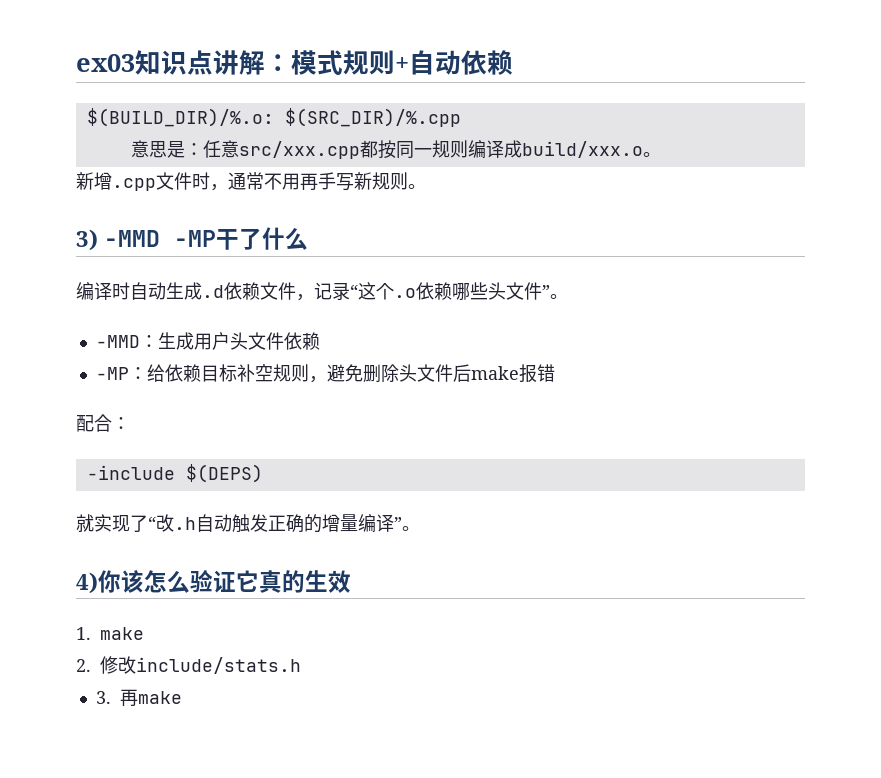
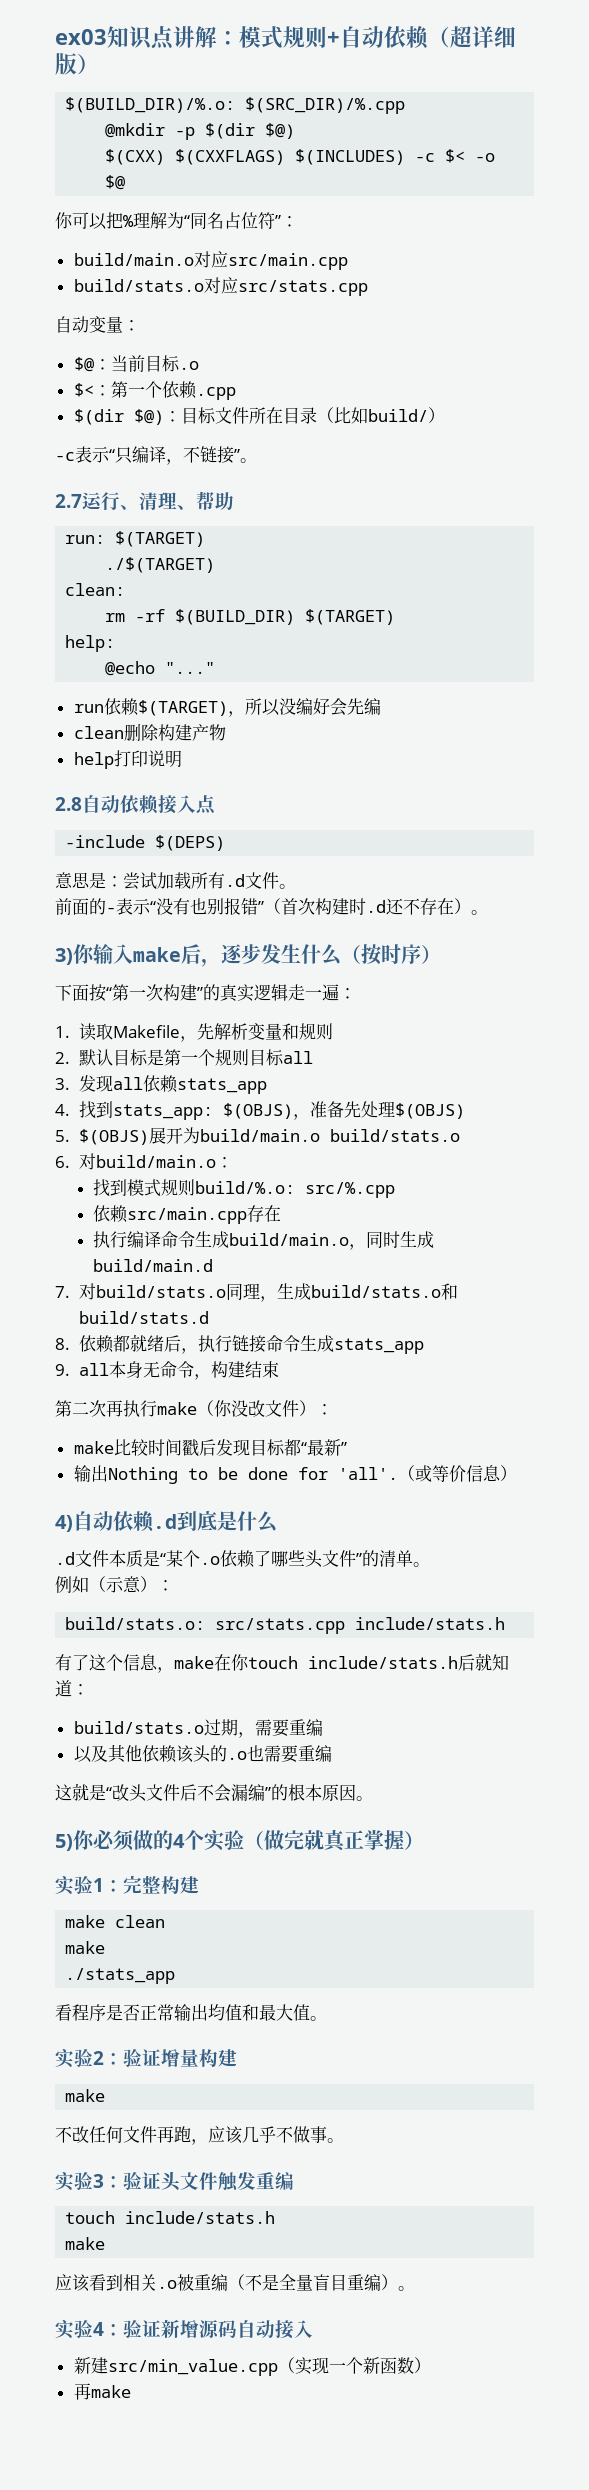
- ex03知识点讲解：模式规则+自动依赖
+ ex03知识点讲解：模式规则+自动依赖（超详细版）
- 意思是：任意src/xxx.cpp都按同一规则编译成build/xxx.o。
- 新增.cpp文件时，通常不用再手写新规则。
- 3) -MMD -MP干了什么
- 编译时自动生成.d依赖文件，记录“这个.o依赖哪些头文件”。
- -MMD：生成用户头文件依赖
- -MP：给依赖目标补空规则，避免删除头文件后make报错
- 配合：
+ @mkdir -p $(dir $@)
+ $(CXX) $(CXXFLAGS) $(INCLUDES) -c $< -o $@
+ 你可以把%理解为“同名占位符”：
+ build/main.o对应src/main.cpp
+ build/stats.o对应src/stats.cpp
+ 自动变量：
+ $@：当前目标.o
+ $<：第一个依赖.cpp
+ $(dir $@)：目标文件所在目录（比如build/）
+ -c表示“只编译，不链接”。
+ 2.7运行、清理、帮助
+ run: $(TARGET)
+ ./$(TARGET)
+ clean:
+ rm -rf $(BUILD_DIR) $(TARGET)
+ help:
+ @echo "..."
+ run依赖$(TARGET)，所以没编好会先编
+ clean删除构建产物
+ help打印说明
+ 2.8自动依赖接入点
  -include $(DEPS)
- 就实现了“改.h自动触发正确的增量编译”。
- 4)你该怎么验证它真的生效
- 1. make
- 2.修改include/stats.h
- 3.再make
+ 意思是：尝试加载所有.d文件。
+ 前面的-表示“没有也别报错”（首次构建时.d还不存在）。
+ 3)你输入make后，逐步发生什么（按时序）
+ 下面按“第一次构建”的真实逻辑走一遍：
+ 1.读取Makefile，先解析变量和规则
+ 2.默认目标是第一个规则目标all
+ 3.发现all依赖stats_app
+ 4.找到stats_app: $(OBJS)，准备先处理$(OBJS)
+ 5. $(OBJS)展开为build/main.o build/stats.o
+ 6.对build/main.o：
+ 找到模式规则build/%.o: src/%.cpp
+ 依赖src/main.cpp存在
+ 执行编译命令生成build/main.o，同时生成build/main.d
+ 7.对build/stats.o同理，生成build/stats.o和build/stats.d
+ 8.依赖都就绪后，执行链接命令生成stats_app
+ 9. all本身无命令，构建结束
+ 第二次再执行make（你没改文件）：
+ make比较时间戳后发现目标都“最新”
+ 输出Nothing to be done for 'all'.（或等价信息）
+ 4)自动依赖.d到底是什么
+ .d文件本质是“某个.o依赖了哪些头文件”的清单。
+ 例如（示意）：
+ build/stats.o: src/stats.cpp include/stats.h
+ 有了这个信息，make在你touch include/stats.h后就知道：
+ build/stats.o过期，需要重编
+ 以及其他依赖该头的.o也需要重编
+ 这就是“改头文件后不会漏编”的根本原因。
+ 5)你必须做的4个实验（做完就真正掌握）
+ 实验1：完整构建
+ make clean
+ make
+ ./stats_app
+ 看程序是否正常输出均值和最大值。
+ 实验2：验证增量构建
+ make
+ 不改任何文件再跑，应该几乎不做事。
+ 实验3：验证头文件触发重编
+ touch include/stats.h
+ make
+ 应该看到相关.o被重编（不是全量盲目重编）。
+ 实验4：验证新增源码自动接入
+ 新建src/min_value.cpp（实现一个新函数）
+ 再make

